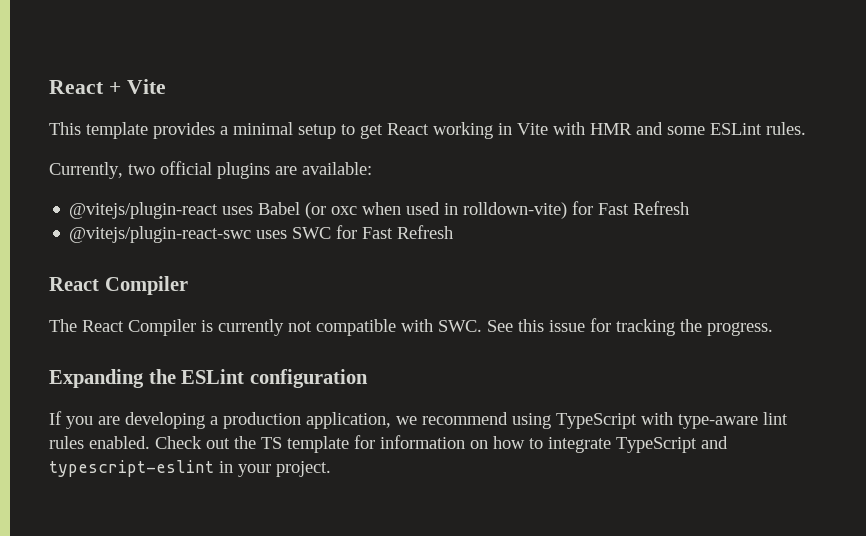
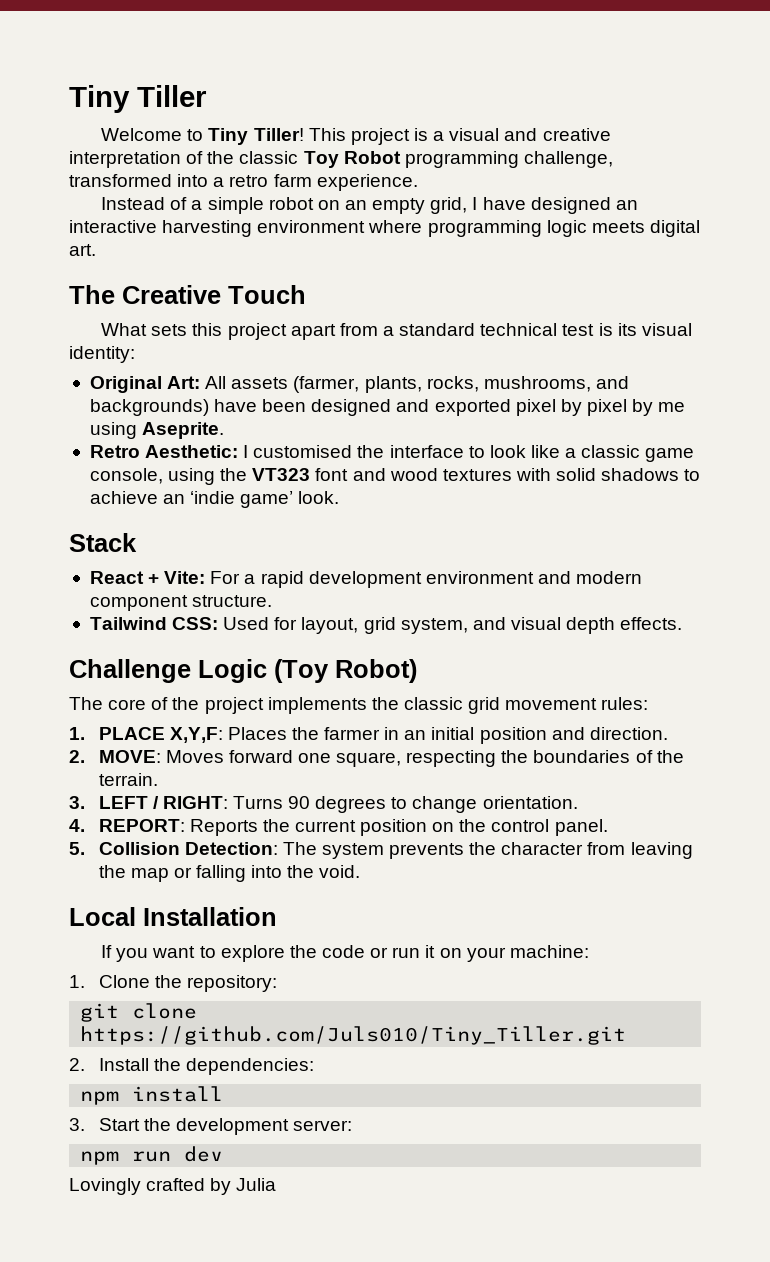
- React + Vite
- This template provides a minimal setup to get React working in Vite with HMR and some ESLint rules.
- Currently, two official plugins are available:
- @vitejs/plugin-react uses Babel (or oxc when used in rolldown-vite) for Fast Refresh
- @vitejs/plugin-react-swc uses SWC for Fast Refresh
- React Compiler
- The React Compiler is currently not compatible with SWC. See this issue for tracking the progress.
- Expanding the ESLint configuration
- If you are developing a production application, we recommend using TypeScript with type-aware lint rules enabled. Check out the TS template for information on how to integrate TypeScript and typescript-eslint in your project.
+ Tiny Tiller
+ Welcome to Tiny Tiller! This project is a visual and creative interpretation of the classic Toy Robot programming challenge, transformed into a retro farm experience.
+ Instead of a simple robot on an empty grid, I have designed an interactive harvesting environment where programming logic meets digital art.
+ The Creative Touch
+ What sets this project apart from a standard technical test is its visual identity:
+ Original Art: All assets (farmer, plants, rocks, mushrooms, and backgrounds) have been designed and exported pixel by pixel by me using Aseprite.
+ Retro Aesthetic: I customised the interface to look like a classic game console, using the VT323 font and wood textures with solid shadows to achieve an ‘indie game’ look.
+ Stack
+ React + Vite: For a rapid development environment and modern component structure.
+ Tailwind CSS: Used for layout, grid system, and visual depth effects.
+ Challenge Logic (Toy Robot)
+ The core of the project implements the classic grid movement rules:
+ 1. PLACE X,Y,F: Places the farmer in an initial position and direction.
+ 2. MOVE: Moves forward one square, respecting the boundaries of the terrain.
+ 3. LEFT / RIGHT: Turns 90 degrees to change orientation.
+ 4. REPORT: Reports the current position on the control panel.
+ 5. Collision Detection: The system prevents the character from leaving the map or falling into the void.
+ Local Installation
+ If you want to explore the code or run it on your machine:
+ 1. Clone the repository:
+ git clone https://github.com/Juls010/Tiny_Tiller.git
+ 2. Install the dependencies:
+ npm install
+ 3. Start the development server:
+ npm run dev
+ Lovingly crafted by Julia

